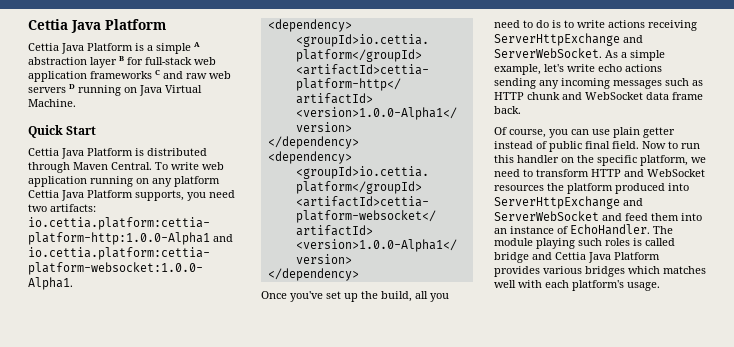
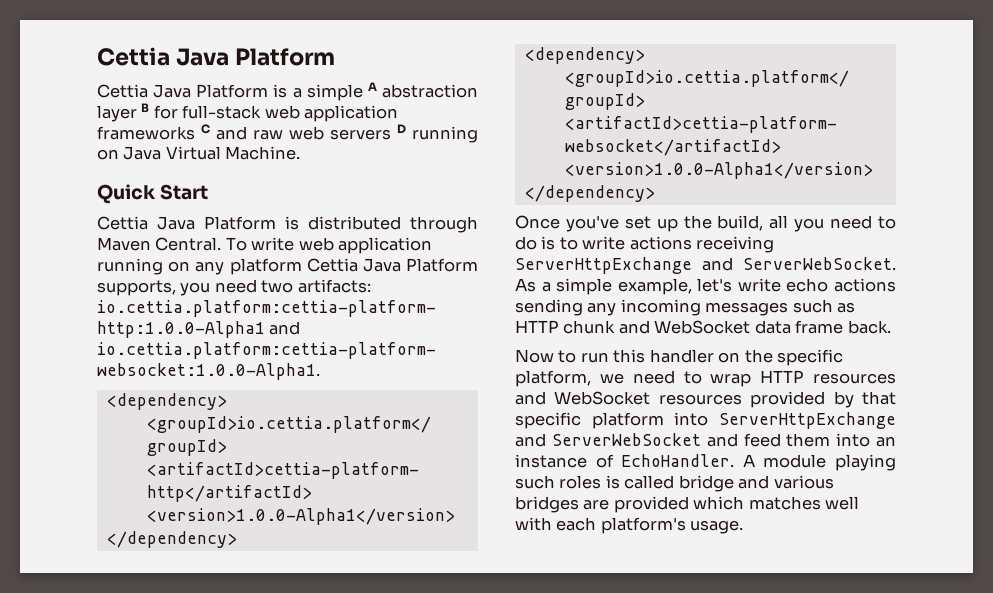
- Of course, you can use plain getter instead of public final field. Now to run this handler on the specific platform, we need to transform HTTP and WebSocket resources the platform produced into ServerHttpExchange and ServerWebSocket and feed them into an instance of EchoHandler.
+ Now to run this handler on the specific platform, we need to wrap HTTP resources and WebSocket resources provided by that specific platform into ServerHttpExchange and ServerWebSocket and feed them into an instance of EchoHandler.
- The module playing such roles is called bridge and Cettia Java Platform provides various bridges which matches well with each platform's usage.
+ A module playing such roles is called bridge and various bridges are provided which matches well with each platform's usage.

